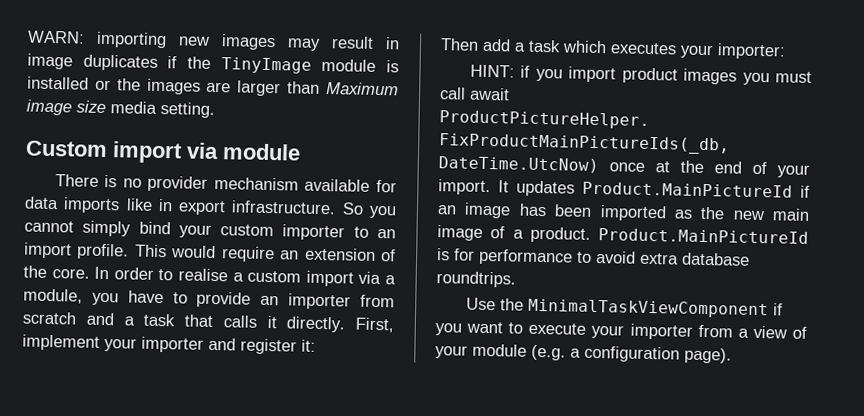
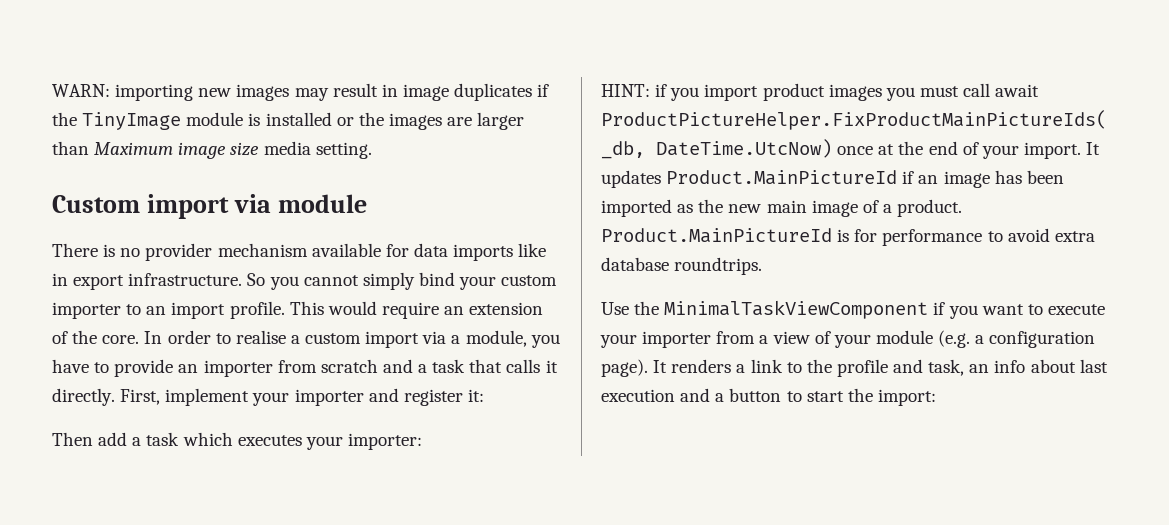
+ It renders a link to the profile and task, an info about last execution and a button to start the import:

